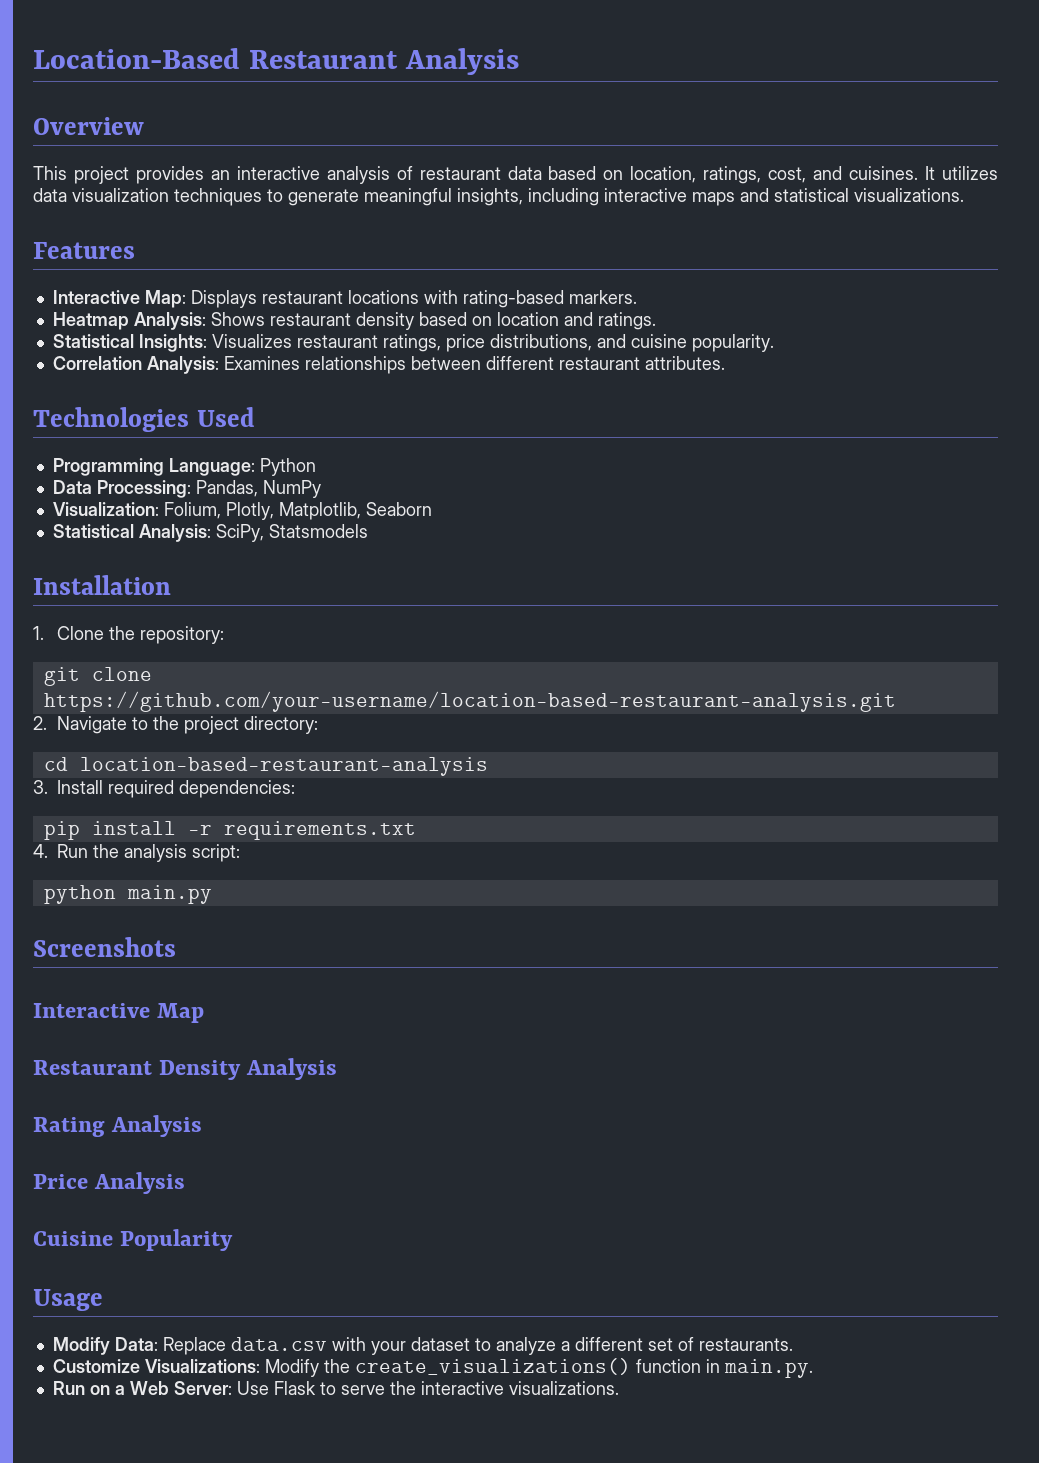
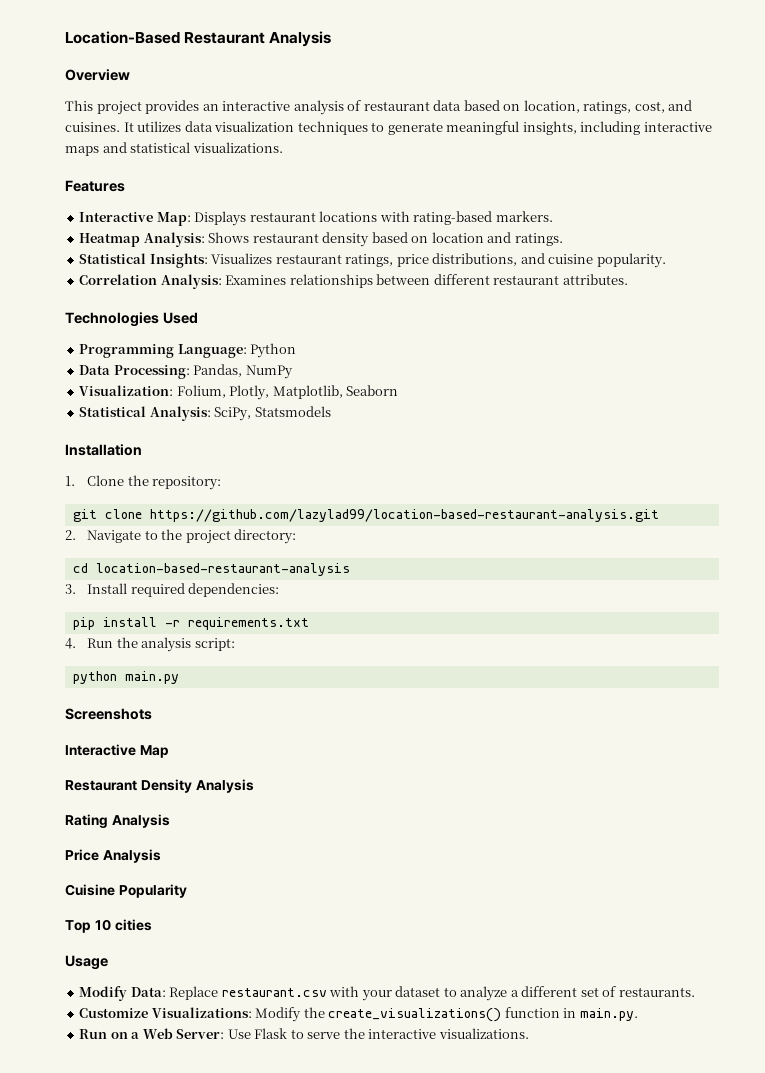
- git clone https://github.com/your-username/location-based-restaurant-analysis.git
+ git clone https://github.com/lazylad99/location-based-restaurant-analysis.git
+ Top 10 cities
- Modify Data: Replace data.csv with your dataset to analyze a different set of restaurants.
+ Modify Data: Replace restaurant.csv with your dataset to analyze a different set of restaurants.

